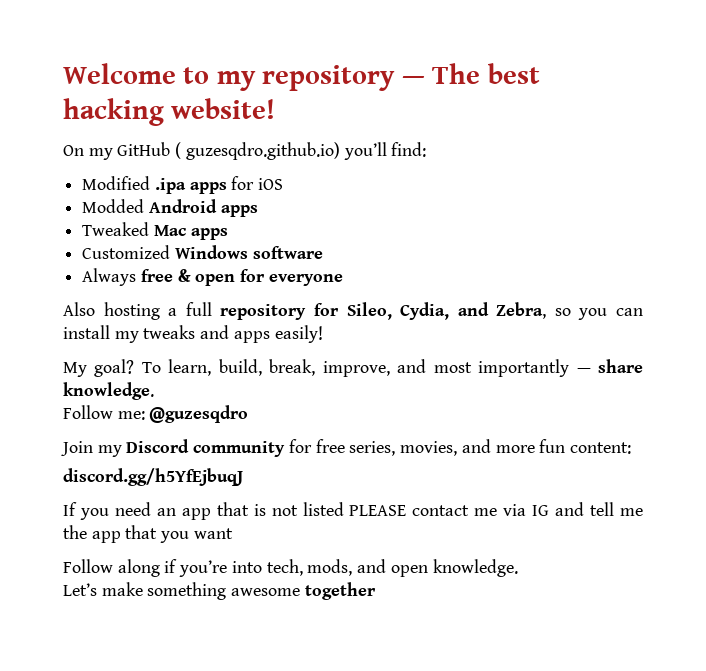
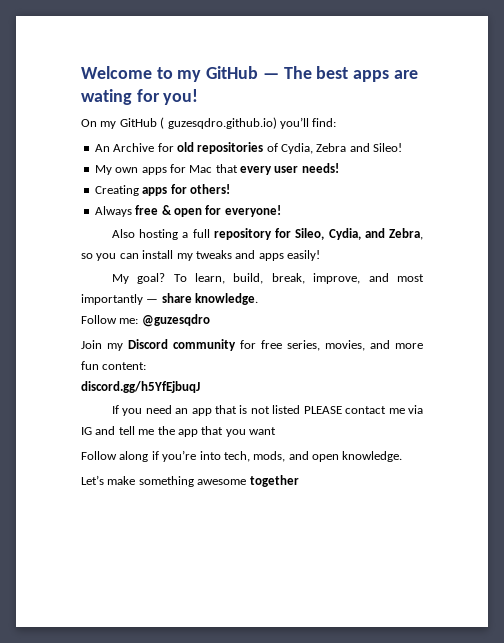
- Welcome to my repository — The best hacking website!
+ Welcome to my GitHub — The best apps are wating for you!
- Modified .ipa apps for iOS
- Modded Android apps
- Tweaked Mac apps
- Customized Windows software
+ An Archive for old repositories of Cydia, Zebra and Sileo!
+ My own apps for Mac that every user needs!
+ Creating apps for others!
- Always free & open for everyone
+ Always free & open for everyone!

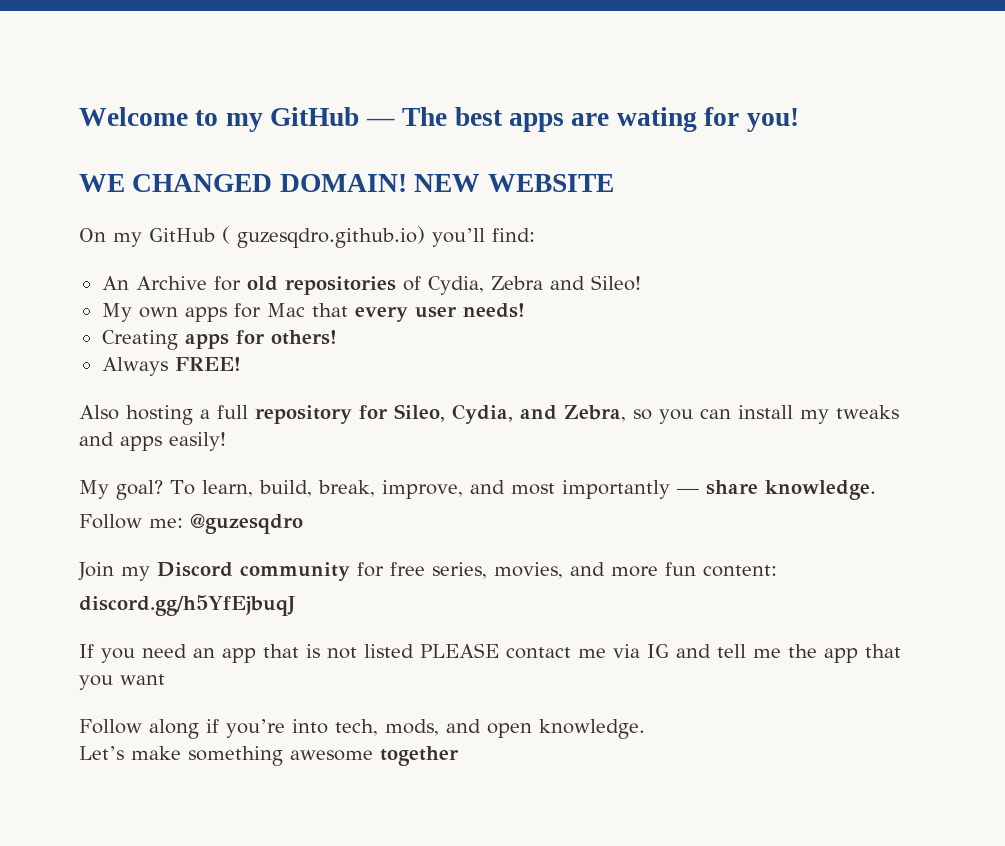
+ WE CHANGED DOMAIN! NEW WEBSITE
- Always free & open for everyone!
+ Always FREE!

